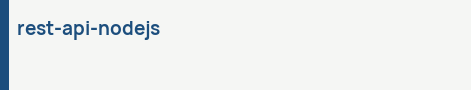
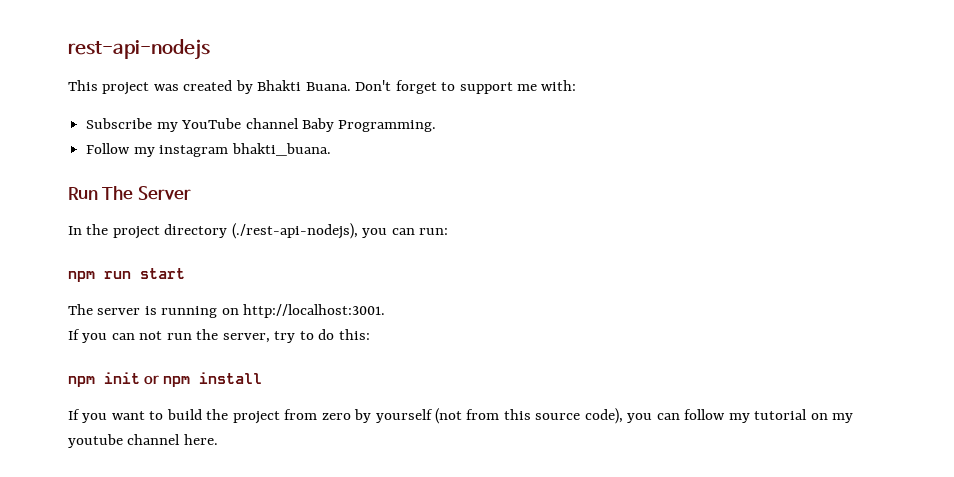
+ This project was created by Bhakti Buana. Don't forget to support me with:
+ Subscribe my YouTube channel Baby Programming.
+ Follow my instagram bhakti_buana.
+ Run The Server
+ In the project directory (./rest-api-nodejs), you can run:
+ npm run start
+ The server is running on http://localhost:3001.
+ If you can not run the server, try to do this:
+ npm init or npm install
+ If you want to build the project from zero by yourself (not from this source code), you can follow my tutorial on my youtube channel here.

